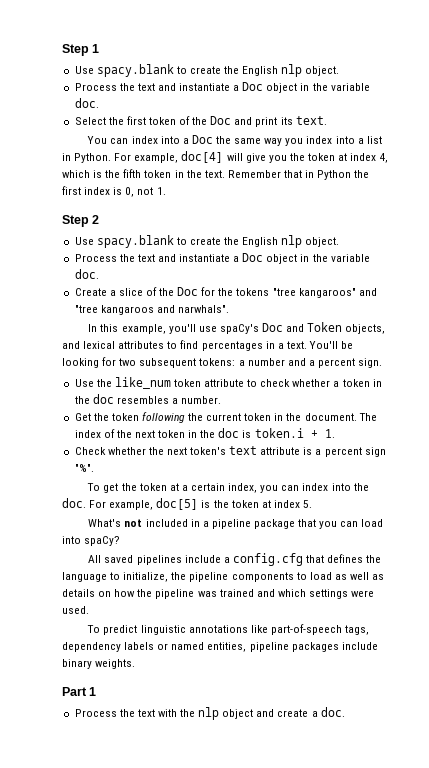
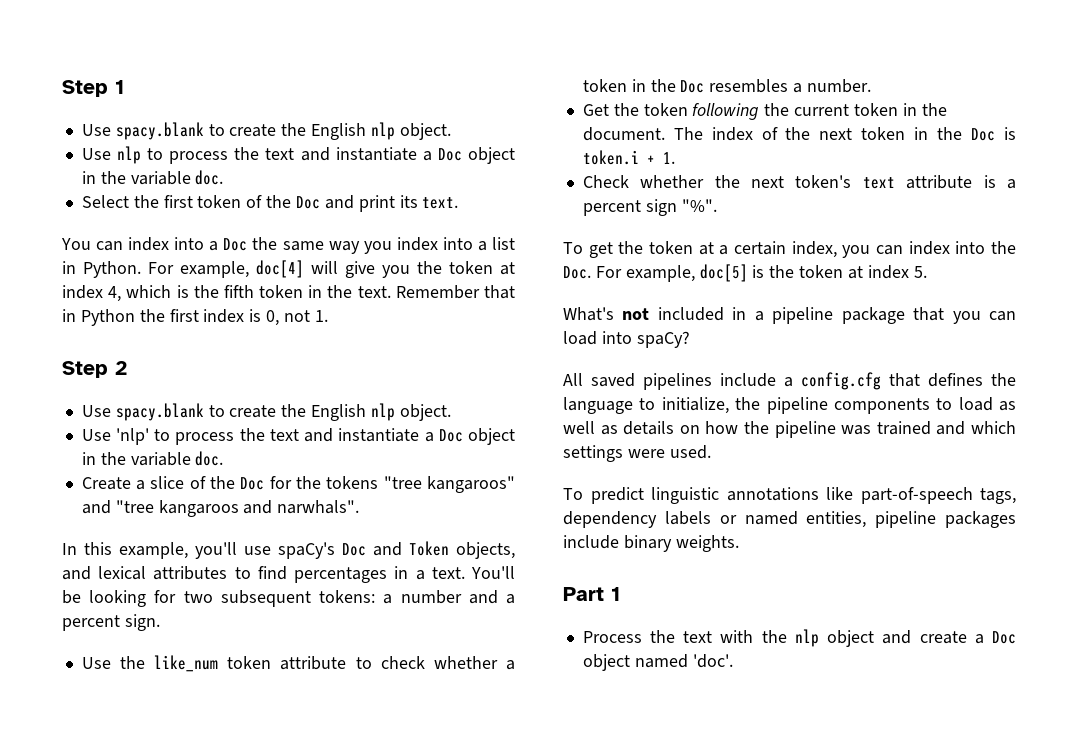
  Step 1
  Use spacy.blank to create the English nlp object.
- Process the text and instantiate a Doc object in the variable doc.
+ Use nlp to process the text and instantiate a Doc object in the variable doc.
  Step 2
  Use spacy.blank to create the English nlp object.
- Process the text and instantiate a Doc object in the variable doc.
+ Use 'nlp' to process the text and instantiate a Doc object in the variable doc.
- Use the like_num token attribute to check whether a token in the doc resembles a number.
+ Use the like_num token attribute to check whether a token in the Doc resembles a number.
- The index of the next token in the doc is token.i + 1.
+ The index of the next token in the Doc is token.i + 1.
- To get the token at a certain index, you can index into the doc. For example, doc[5] is the token at index 5.
+ To get the token at a certain index, you can index into the Doc. For example, doc[5] is the token at index 5.
- Process the text with the nlp object and create a doc.
+ Process the text with the nlp object and create a Doc object named 'doc'.

